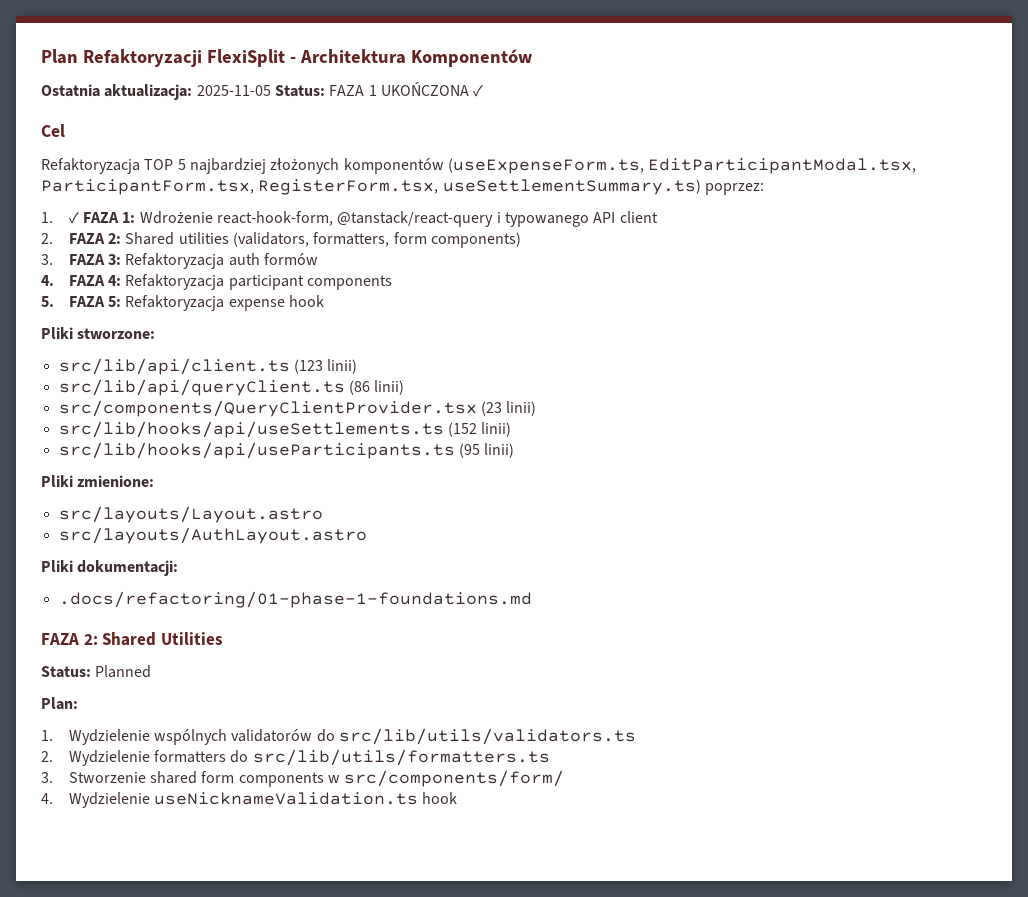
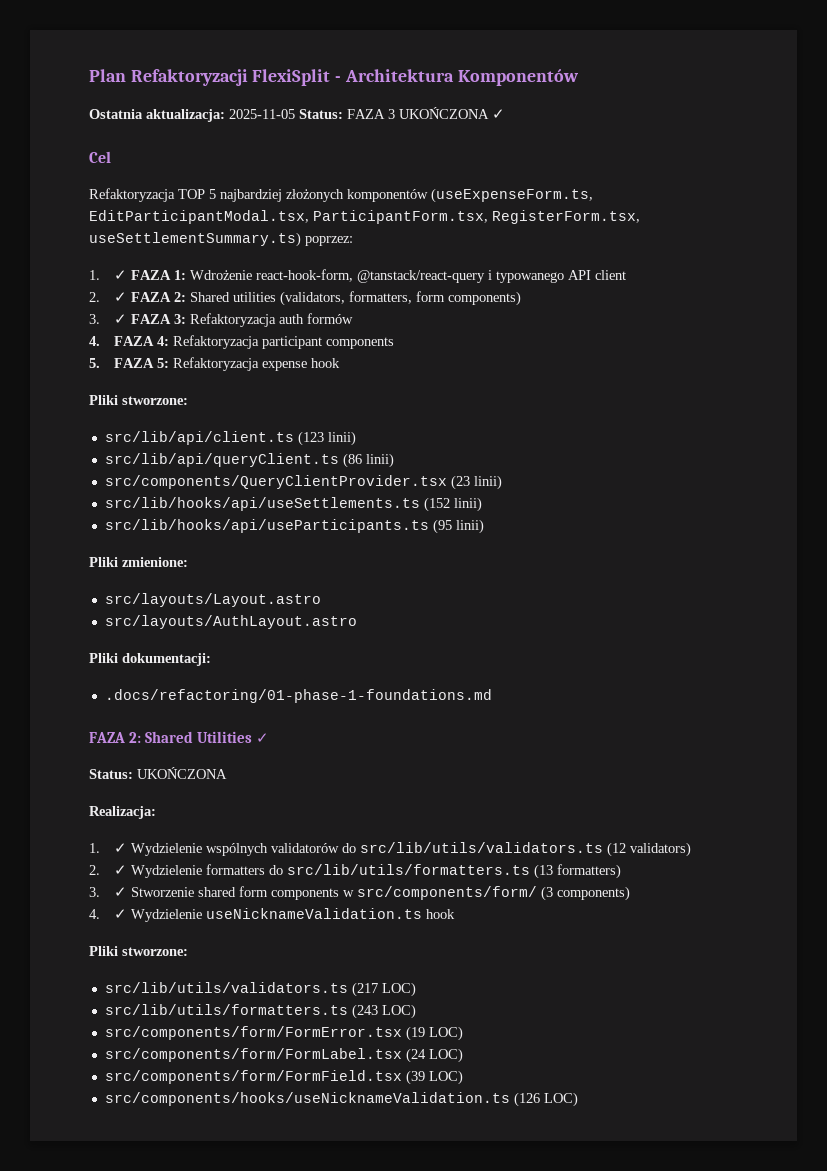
- Ostatnia aktualizacja: 2025-11-05 Status: FAZA 1 UKOŃCZONA ✓
+ Ostatnia aktualizacja: 2025-11-05 Status: FAZA 3 UKOŃCZONA ✓
- 2. FAZA 2: Shared utilities (validators, formatters, form components)
+ 2. ✓ FAZA 2: Shared utilities (validators, formatters, form components)
- 3. FAZA 3: Refaktoryzacja auth formów
+ 3. ✓ FAZA 3: Refaktoryzacja auth formów
- FAZA 2: Shared Utilities
- Status: Planned
- Plan:
- 1. Wydzielenie wspólnych validatorów do src/lib/utils/validators.ts
- 2. Wydzielenie formatters do src/lib/utils/formatters.ts
- 3. Stworzenie shared form components w src/components/form/
- 4. Wydzielenie useNicknameValidation.ts hook
+ FAZA 2: Shared Utilities ✓
+ Status: UKOŃCZONA
+ Realizacja:
+ 1. ✓ Wydzielenie wspólnych validatorów do src/lib/utils/validators.ts (12 validators)
+ 2. ✓ Wydzielenie formatters do src/lib/utils/formatters.ts (13 formatters)
+ 3. ✓ Stworzenie shared form components w src/components/form/ (3 components)
+ 4. ✓ Wydzielenie useNicknameValidation.ts hook
+ Pliki stworzone:
+ src/lib/utils/validators.ts (217 LOC)
+ src/lib/utils/formatters.ts (243 LOC)
+ src/components/form/FormError.tsx (19 LOC)
+ src/components/form/FormLabel.tsx (24 LOC)
+ src/components/form/FormField.tsx (39 LOC)
+ src/components/hooks/useNicknameValidation.ts (126 LOC)

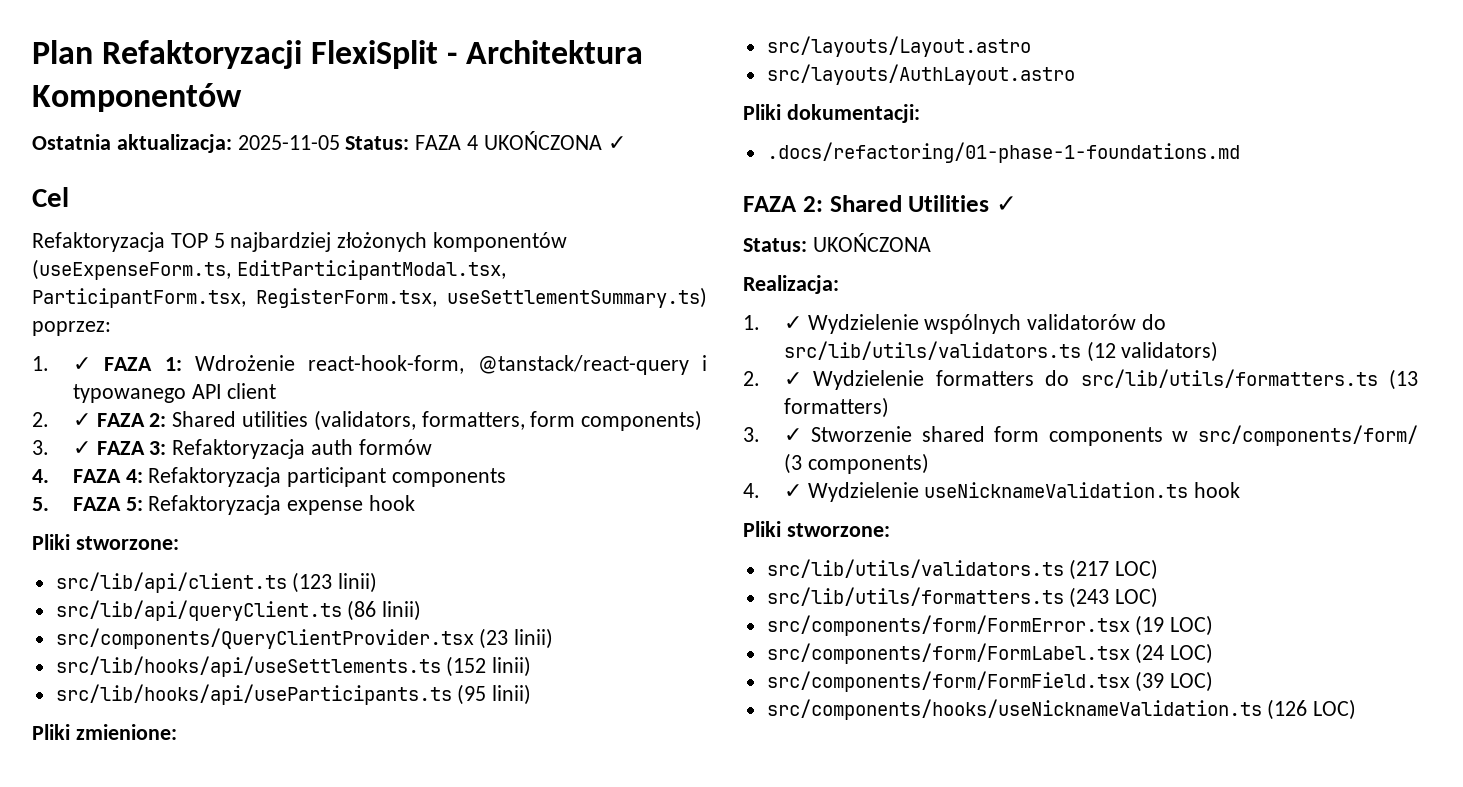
- Ostatnia aktualizacja: 2025-11-05 Status: FAZA 3 UKOŃCZONA ✓
+ Ostatnia aktualizacja: 2025-11-05 Status: FAZA 4 UKOŃCZONA ✓

